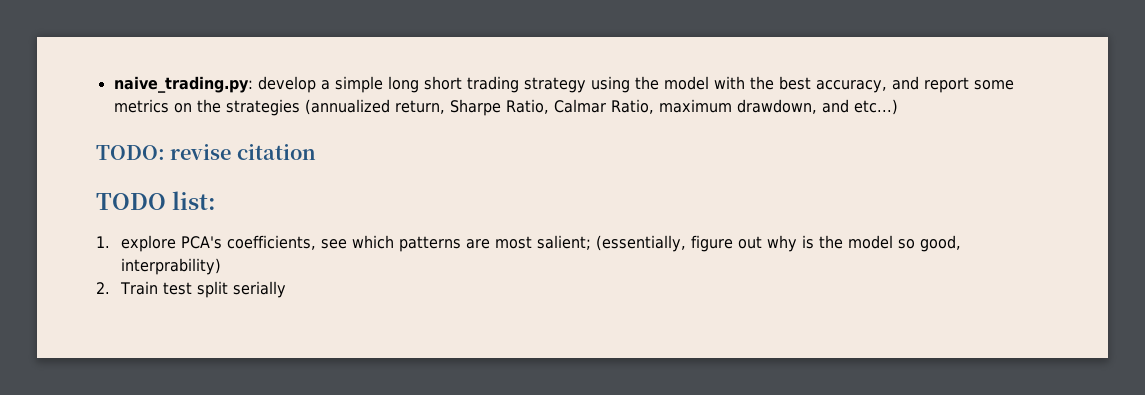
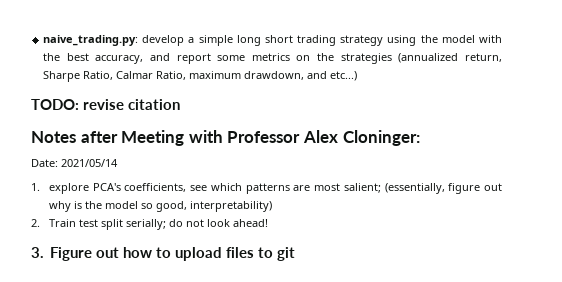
- TODO list:
+ Notes after Meeting with Professor Alex Cloninger:
+ Date: 2021/05/14
- 1. explore PCA's coefficients, see which patterns are most salient; (essentially, figure out why is the model so good, interprability)
+ 1. explore PCA's coefficients, see which patterns are most salient; (essentially, figure out why is the model so good, interpretability)
- 2. Train test split serially
+ 2. Train test split serially; do not look ahead!
+ 3. Figure out how to upload files to git

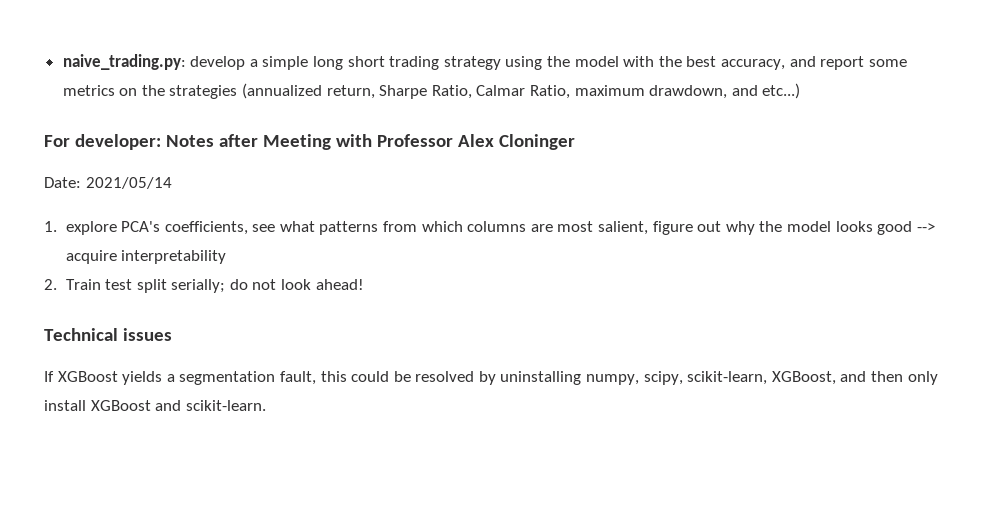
- TODO: revise citation
- Notes after Meeting with Professor Alex Cloninger:
+ For developer: Notes after Meeting with Professor Alex Cloninger
- 1. explore PCA's coefficients, see which patterns are most salient; (essentially, figure out why is the model so good, interpretability)
+ 1. explore PCA's coefficients, see what patterns from which columns are most salient, figure out why the model looks good --> acquire interpretability
- 3. Figure out how to upload files to git
+ Technical issues
+ If XGBoost yields a segmentation fault, this could be resolved by uninstalling numpy, scipy, scikit-learn, XGBoost, and then only install XGBoost and scikit-learn.

